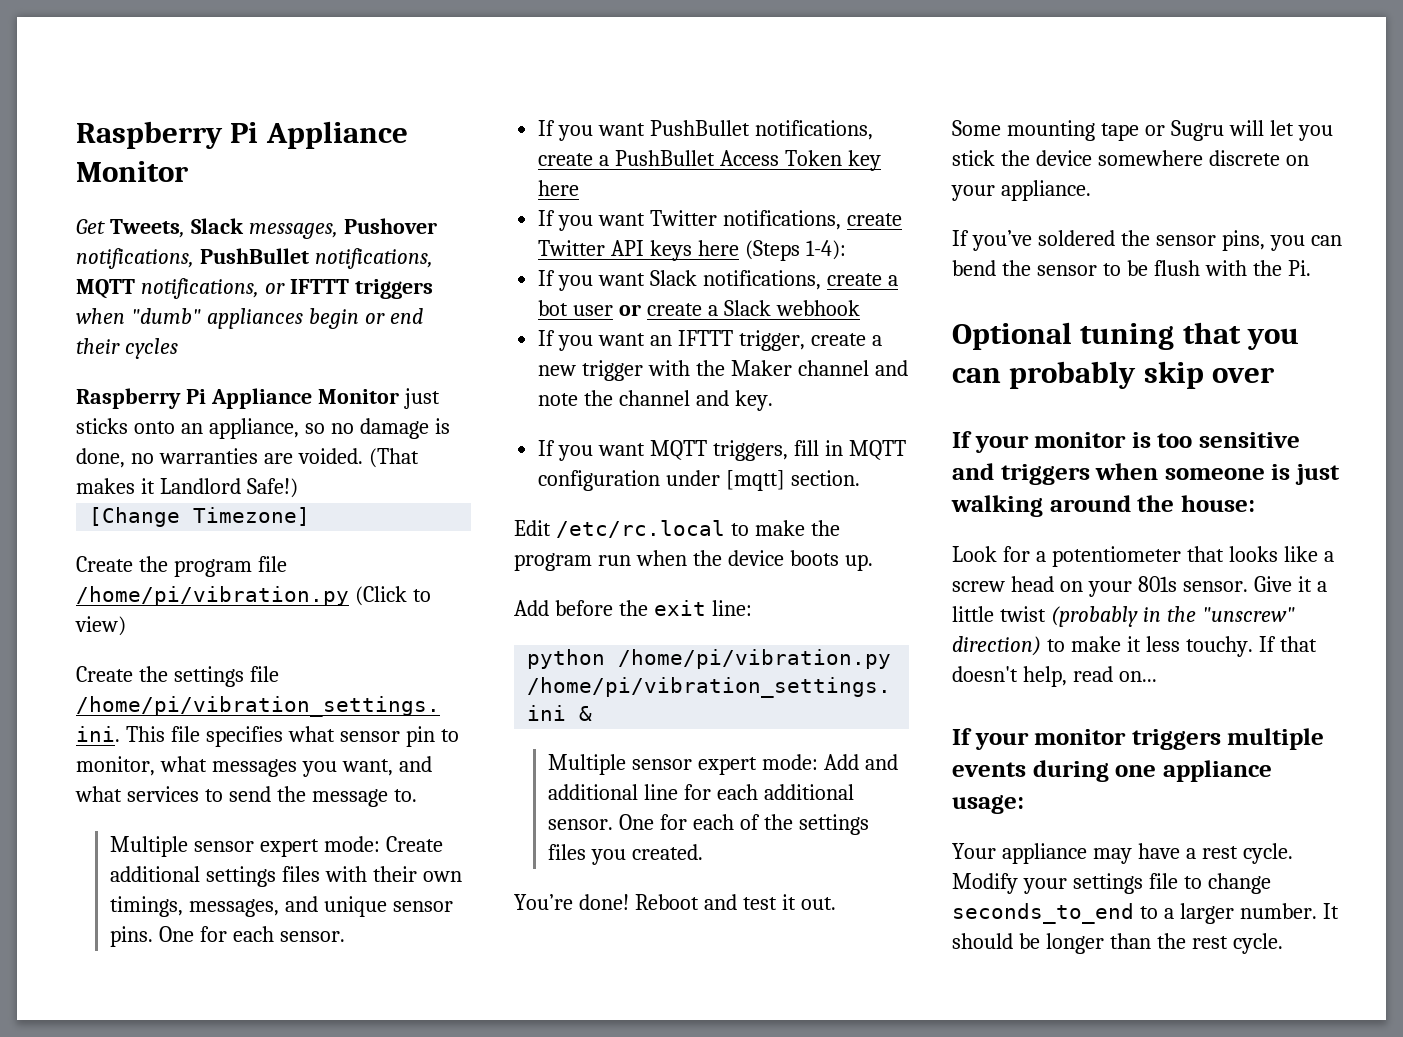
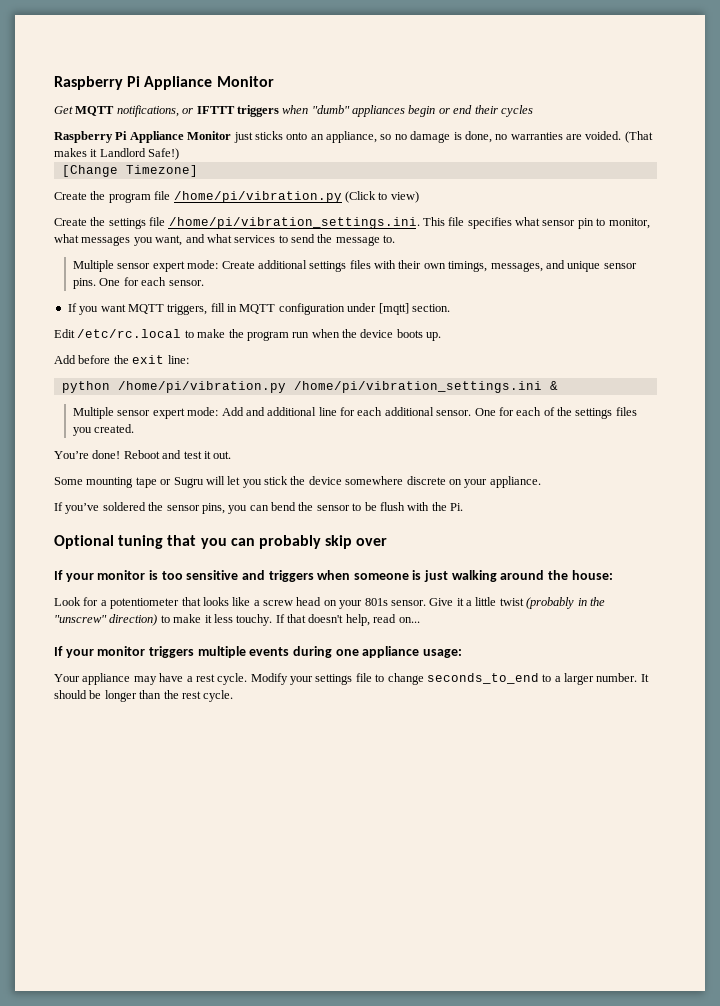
- Get Tweets, Slack messages, Pushover notifications, PushBullet notifications, MQTT notifications, or IFTTT triggers when "dumb" appliances begin or end their cycles
+ Get MQTT notifications, or IFTTT triggers when "dumb" appliances begin or end their cycles
- If you want PushBullet notifications, create a PushBullet Access Token key here
- If you want Twitter notifications, create Twitter API keys here (Steps 1-4):
- If you want Slack notifications, create a bot user or create a Slack webhook
- If you want an IFTTT trigger, create a new trigger with the Maker channel and note the channel and key.

